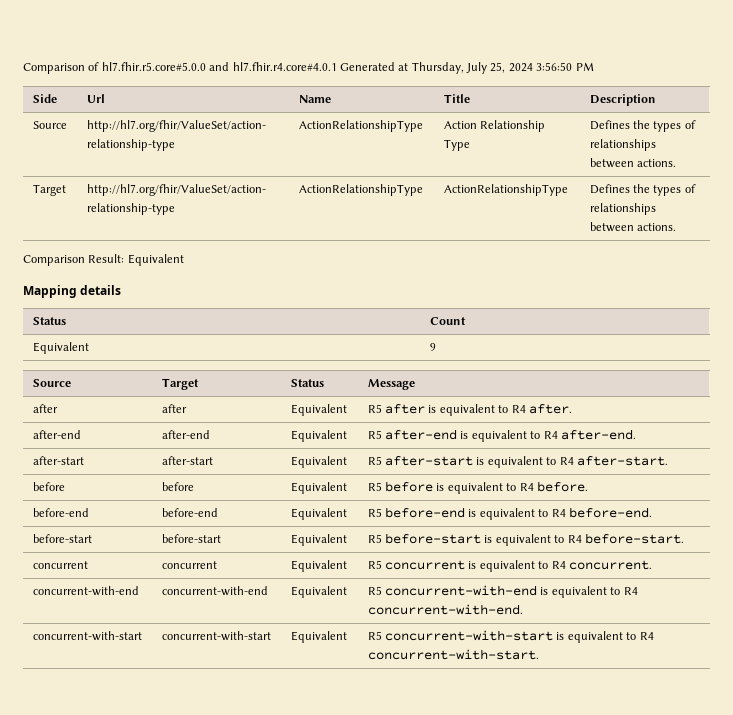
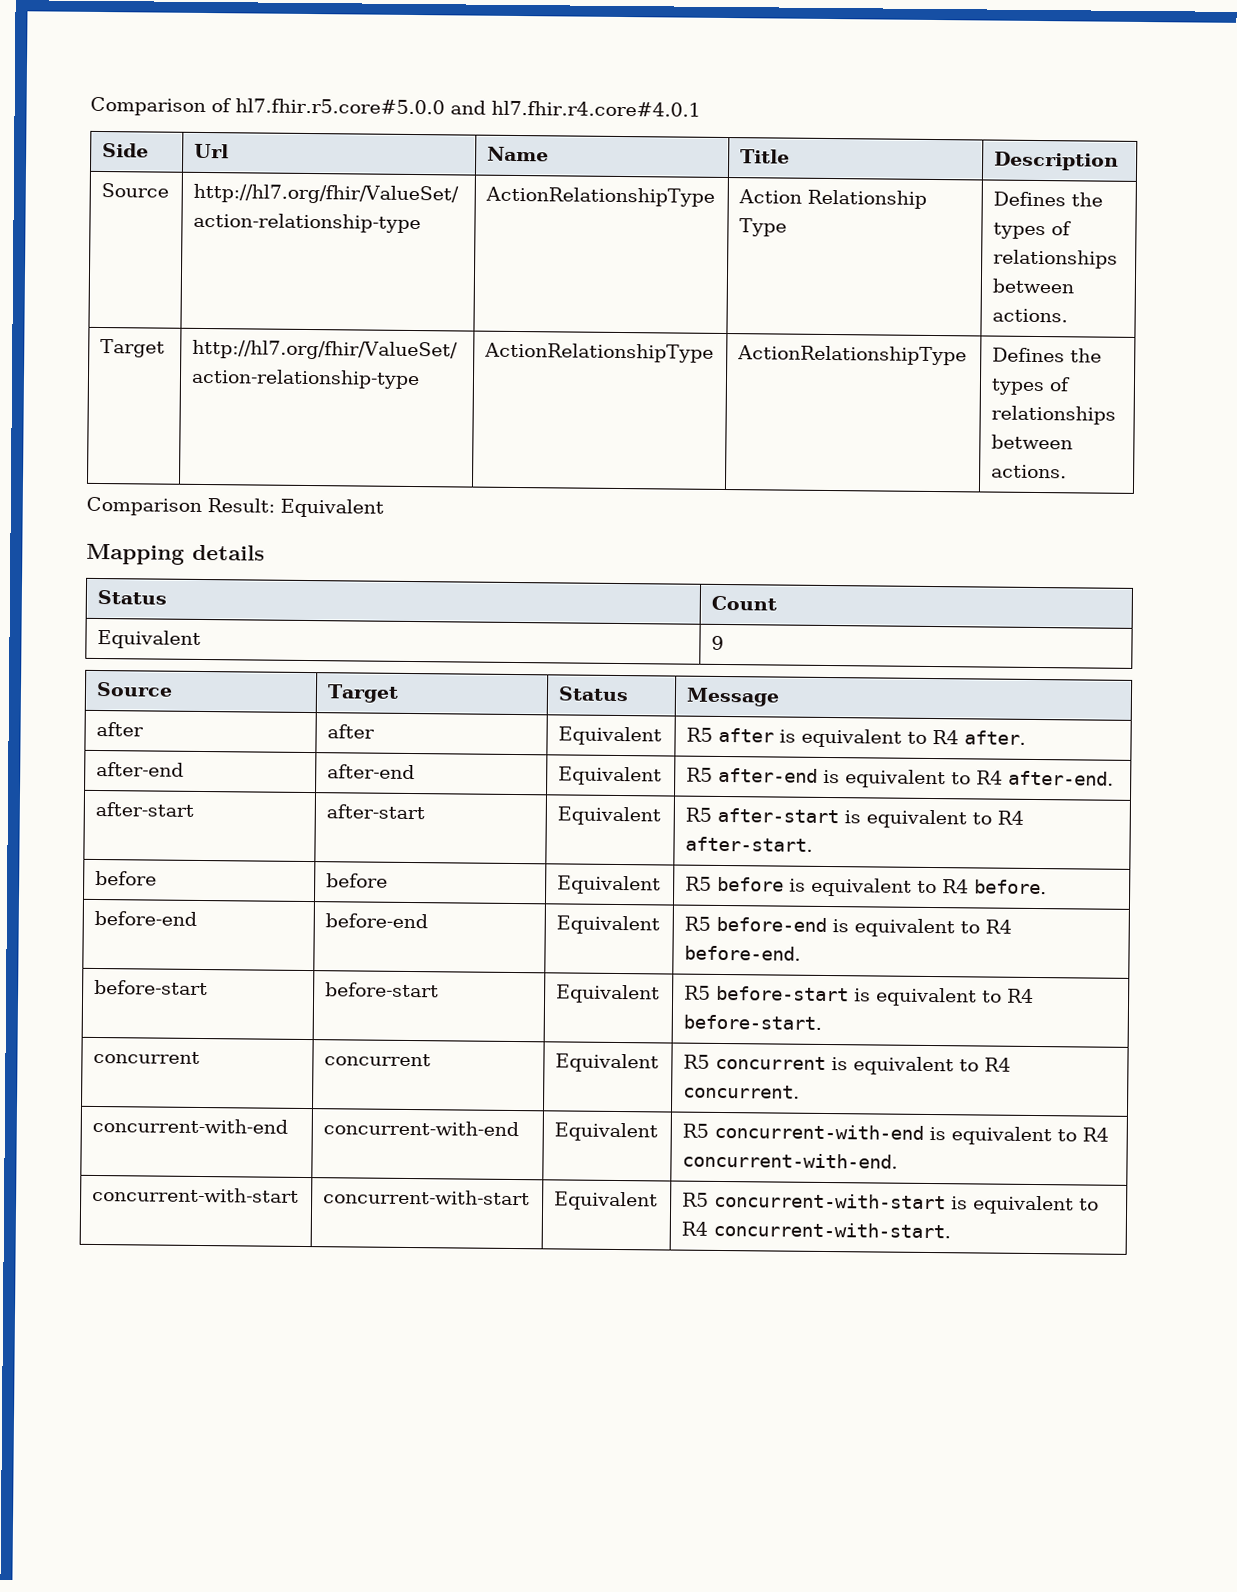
- Comparison of hl7.fhir.r5.core#5.0.0 and hl7.fhir.r4.core#4.0.1 Generated at Thursday, July 25, 2024 3:56:50 PM
+ Comparison of hl7.fhir.r5.core#5.0.0 and hl7.fhir.r4.core#4.0.1

